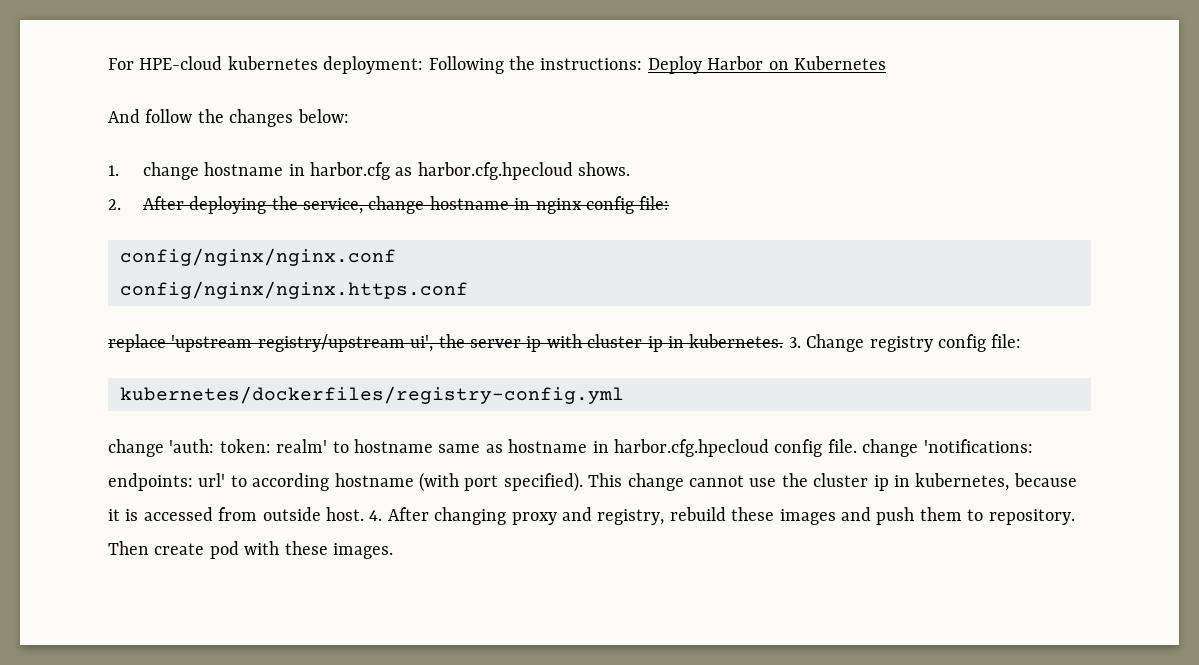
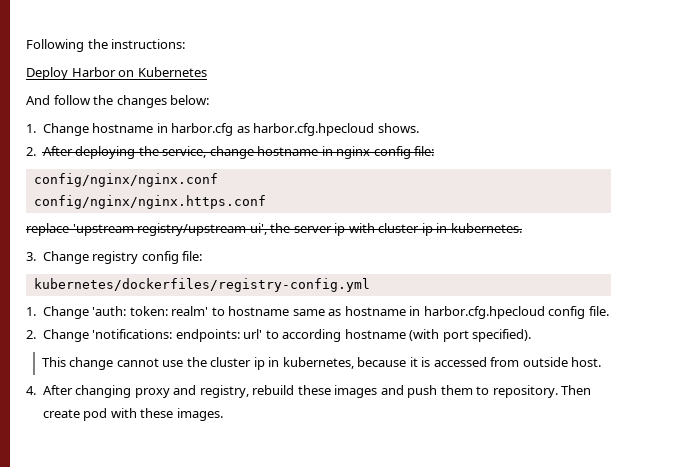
- For HPE-cloud kubernetes deployment: Following the instructions: Deploy Harbor on Kubernetes
+ Following the instructions:
+ Deploy Harbor on Kubernetes
- 1. change hostname in harbor.cfg as harbor.cfg.hpecloud shows.
+ 1. Change hostname in harbor.cfg as harbor.cfg.hpecloud shows.
- replace 'upstream registry/upstream ui', the server ip with cluster ip in kubernetes. 3. Change registry config file:
+ replace 'upstream registry/upstream ui', the server ip with cluster ip in kubernetes.
+ 3. Change registry config file:
- change 'auth: token: realm' to hostname same as hostname in harbor.cfg.hpecloud config file. change 'notifications: endpoints: url' to according hostname (with port specified). This change cannot use the cluster ip in kubernetes, because it is accessed from outside host. 4. After changing proxy and registry, rebuild these images and push them to repository.
+ 1. Change 'auth: token: realm' to hostname same as hostname in harbor.cfg.hpecloud config file.
+ 2. Change 'notifications: endpoints: url' to according hostname (with port specified).
+ This change cannot use the cluster ip in kubernetes, because it is accessed from outside host.
+ 4. After changing proxy and registry, rebuild these images and push them to repository.

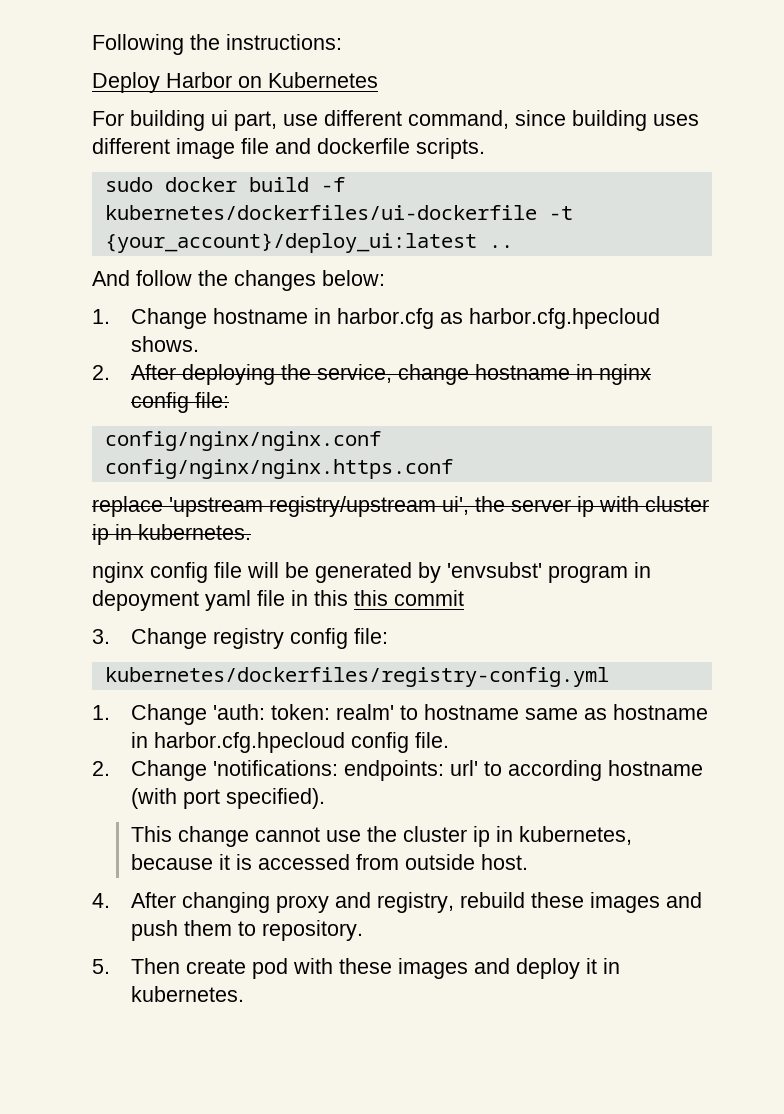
+ For building ui part, use different command, since building uses different image file and dockerfile scripts.
+ sudo docker build -f kubernetes/dockerfiles/ui-dockerfile -t {your_account}/deploy_ui:latest ..
+ nginx config file will be generated by 'envsubst' program in depoyment yaml file in this this commit
- 4. After changing proxy and registry, rebuild these images and push them to repository. Then create pod with these images.
+ 4. After changing proxy and registry, rebuild these images and push them to repository.
+ 5. Then create pod with these images and deploy it in kubernetes.

